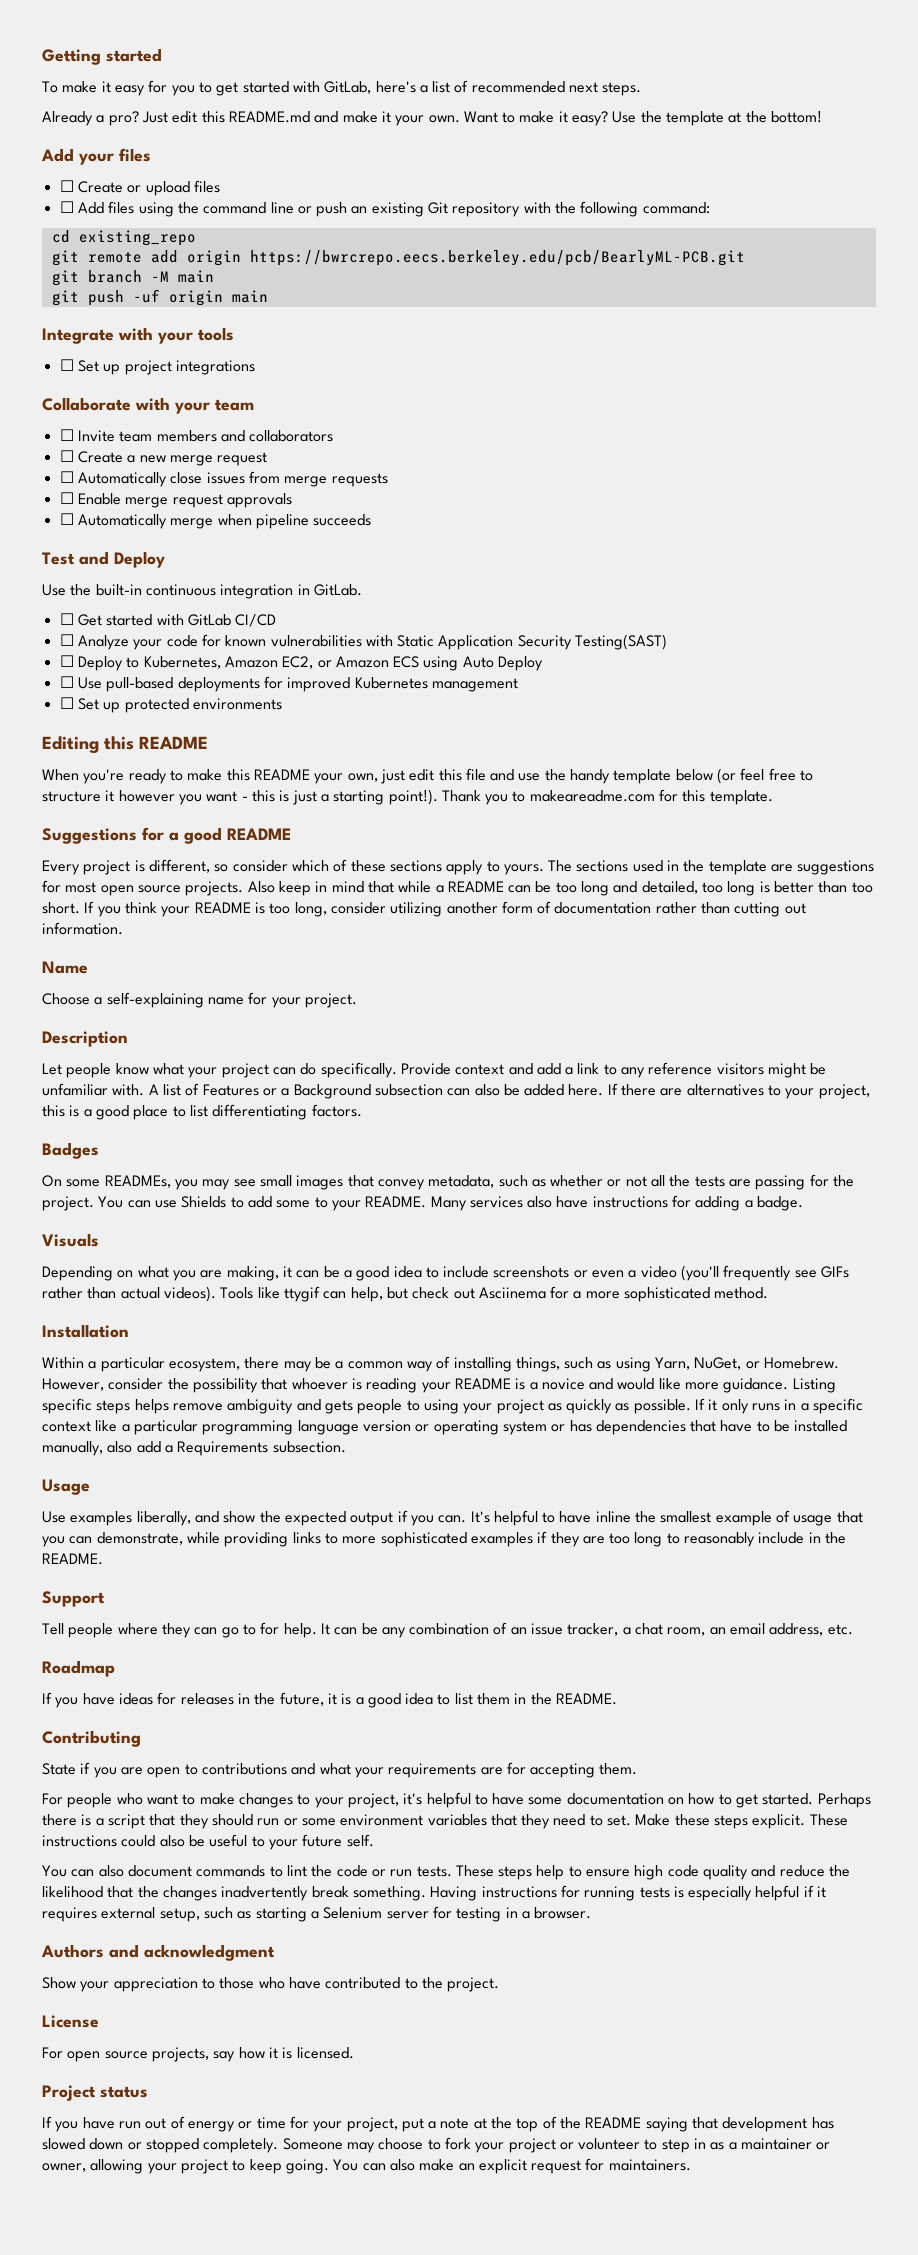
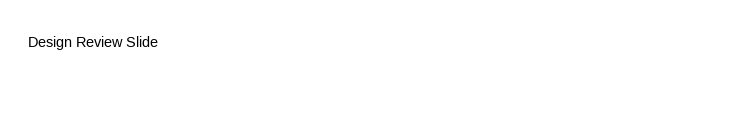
- Getting started
- To make it easy for you to get started with GitLab, here's a list of recommended next steps.
- Already a pro? Just edit this README.md and make it your own. Want to make it easy? Use the template at the bottom!
- Add your files
- ☐ Create or upload files
- ☐ Add files using the command line or push an existing Git repository with the following command:
- cd existing_repo
- git remote add origin https://bwrcrepo.eecs.berkeley.edu/pcb/BearlyML-PCB.git
- git branch -M main
- git push -uf origin main
- Integrate with your tools
- ☐ Set up project integrations
- Collaborate with your team
- ☐ Invite team members and collaborators
- ☐ Create a new merge request
- ☐ Automatically close issues from merge requests
- ☐ Enable merge request approvals
- ☐ Automatically merge when pipeline succeeds
- Test and Deploy
- Use the built-in continuous integration in GitLab.
- ☐ Get started with GitLab CI/CD
- ☐ Analyze your code for known vulnerabilities with Static Application Security Testing(SAST)
- ☐ Deploy to Kubernetes, Amazon EC2, or Amazon ECS using Auto Deploy
- ☐ Use pull-based deployments for improved Kubernetes management
- ☐ Set up protected environments
- Editing this README
- When you're ready to make this README your own, just edit this file and use the handy template below (or feel free to structure it however you want - this is just a starting point!). Thank you to makeareadme.com for this template.
- Suggestions for a good README
- Every project is different, so consider which of these sections apply to yours. The sections used in the template are suggestions for most open source projects. Also keep in mind that while a README can be too long and detailed, too long is better than too short. If you think your README is too long, consider utilizing another form of documentation rather than cutting out information.
- Name
- Choose a self-explaining name for your project.
- Description
- Let people know what your project can do specifically. Provide context and add a link to any reference visitors might be unfamiliar with. A list of Features or a Background subsection can also be added here. If there are alternatives to your project, this is a good place to list differentiating factors.
- Badges
- On some READMEs, you may see small images that convey metadata, such as whether or not all the tests are passing for the project. You can use Shields to add some to your README. Many services also have instructions for adding a badge.
- Visuals
- Depending on what you are making, it can be a good idea to include screenshots or even a video (you'll frequently see GIFs rather than actual videos). Tools like ttygif can help, but check out Asciinema for a more sophisticated method.
- Installation
- Within a particular ecosystem, there may be a common way of installing things, such as using Yarn, NuGet, or Homebrew. However, consider the possibility that whoever is reading your README is a novice and would like more guidance. Listing specific steps helps remove ambiguity and gets people to using your project as quickly as possible. If it only runs in a specific context like a particular programming language version or operating system or has dependencies that have to be installed manually, also add a Requirements subsection.
- Usage
- Use examples liberally, and show the expected output if you can. It's helpful to have inline the smallest example of usage that you can demonstrate, while providing links to more sophisticated examples if they are too long to reasonably include in the README.
- Support
- Tell people where they can go to for help. It can be any combination of an issue tracker, a chat room, an email address, etc.
- Roadmap
- If you have ideas for releases in the future, it is a good idea to list them in the README.
- Contributing
- State if you are open to contributions and what your requirements are for accepting them.
- For people who want to make changes to your project, it's helpful to have some documentation on how to get started. Perhaps there is a script that they should run or some environment variables that they need to set. Make these steps explicit. These instructions could also be useful to your future self.
- You can also document commands to lint the code or run tests. These steps help to ensure high code quality and reduce the likelihood that the changes inadvertently break something. Having instructions for running tests is especially helpful if it requires external setup, such as starting a Selenium server for testing in a browser.
- Authors and acknowledgment
- Show your appreciation to those who have contributed to the project.
- License
- For open source projects, say how it is licensed.
- Project status
- If you have run out of energy or time for your project, put a note at the top of the README saying that development has slowed down or stopped completely. Someone may choose to fork your project or volunteer to step in as a maintainer or owner, allowing your project to keep going. You can also make an explicit request for maintainers.
+ Design Review Slide

